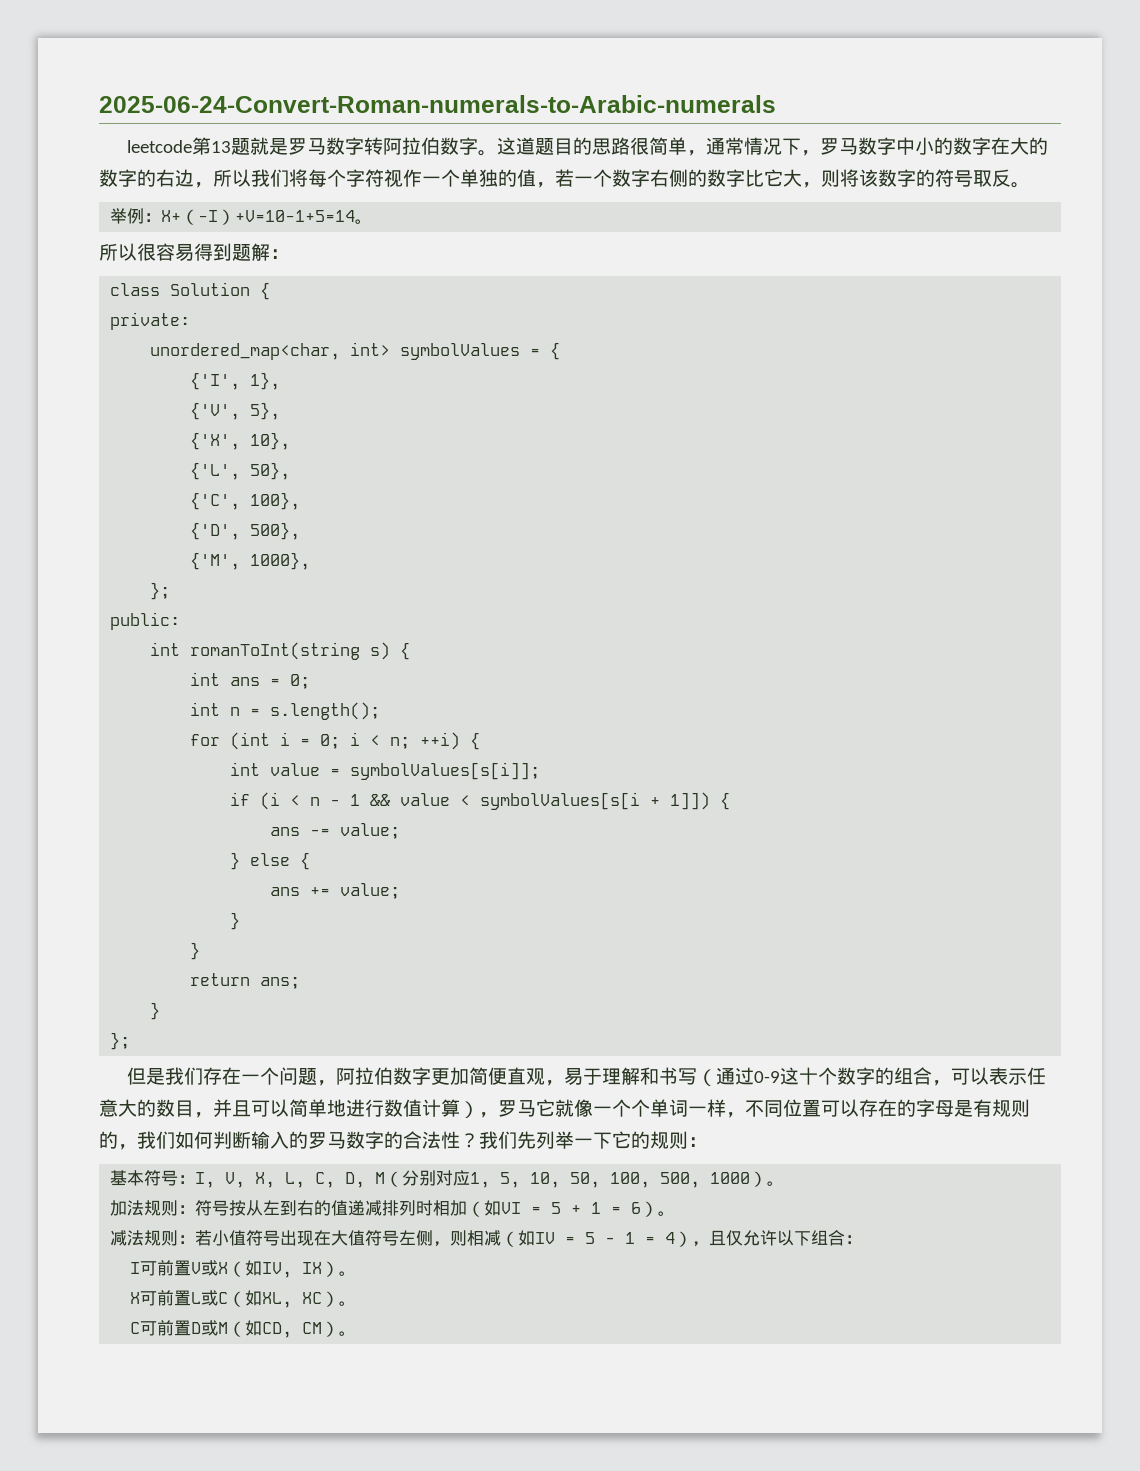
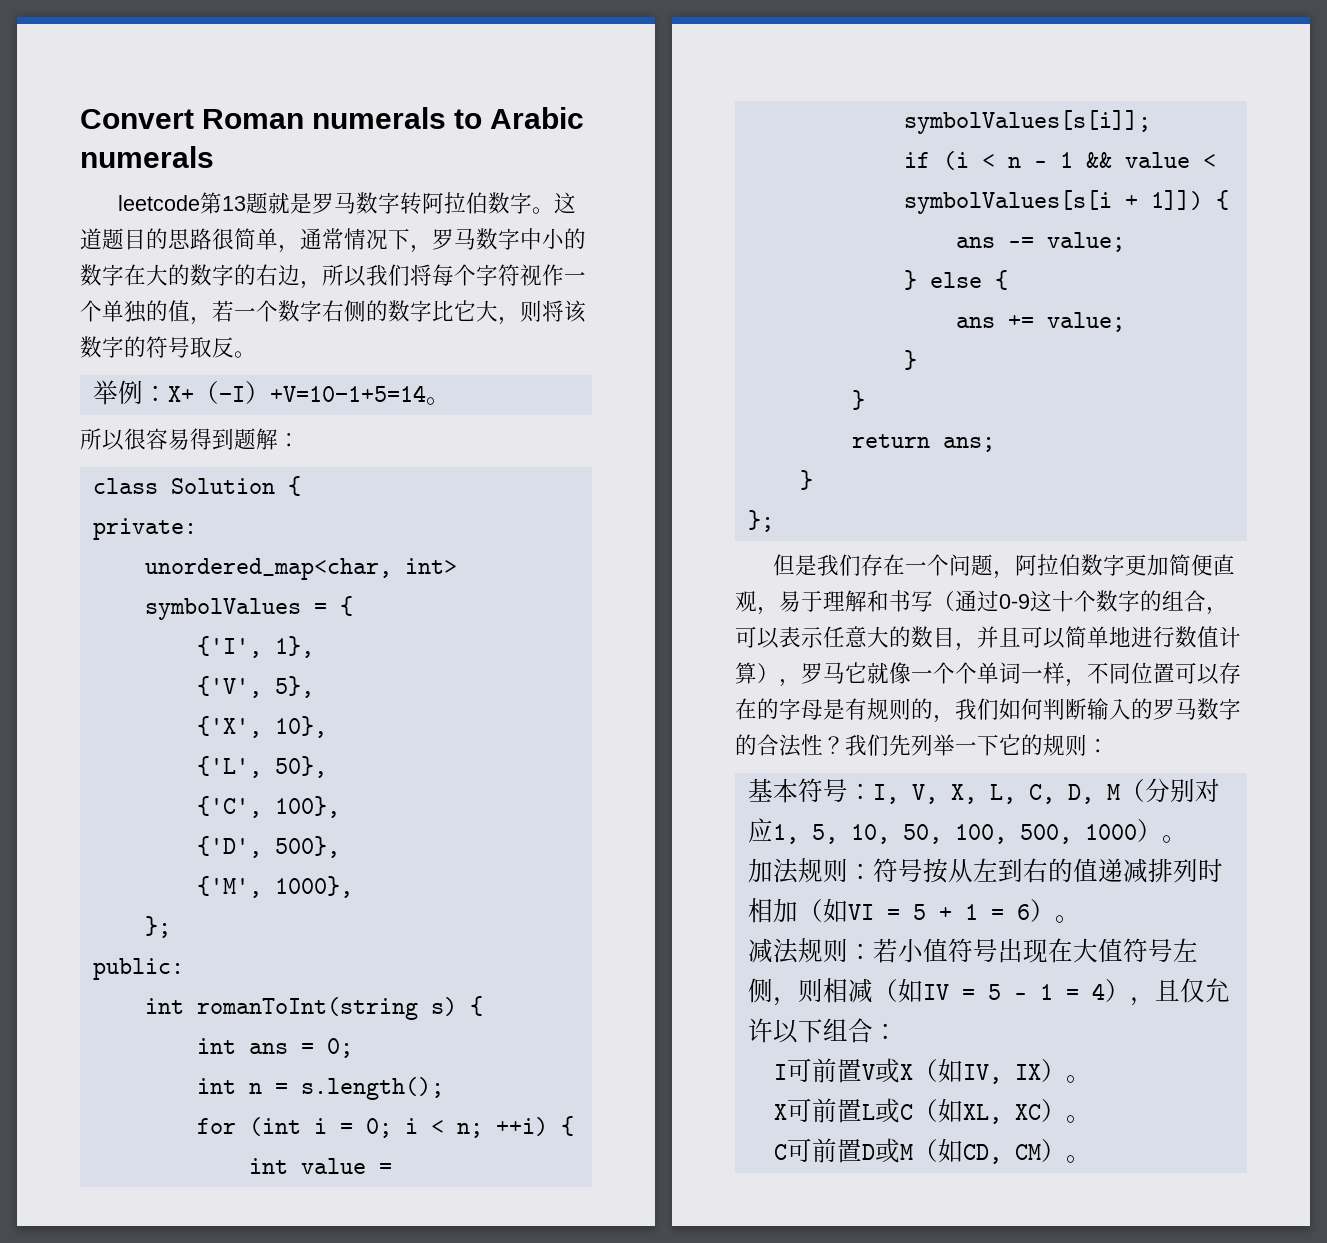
- 2025-06-24-Convert-Roman-numerals-to-Arabic-numerals
+ Convert Roman numerals to Arabic numerals

